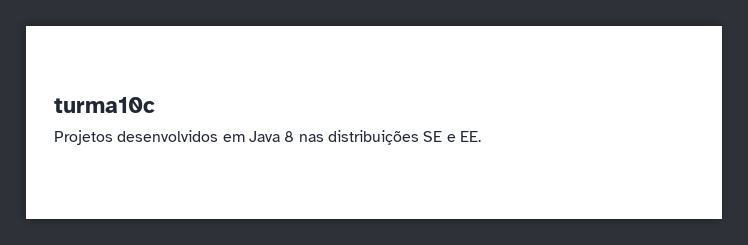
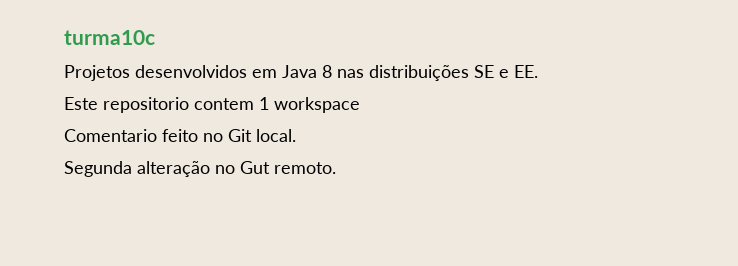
+ Este repositorio contem 1 workspace
+ Comentario feito no Git local.
+ Segunda alteração no Gut remoto.

